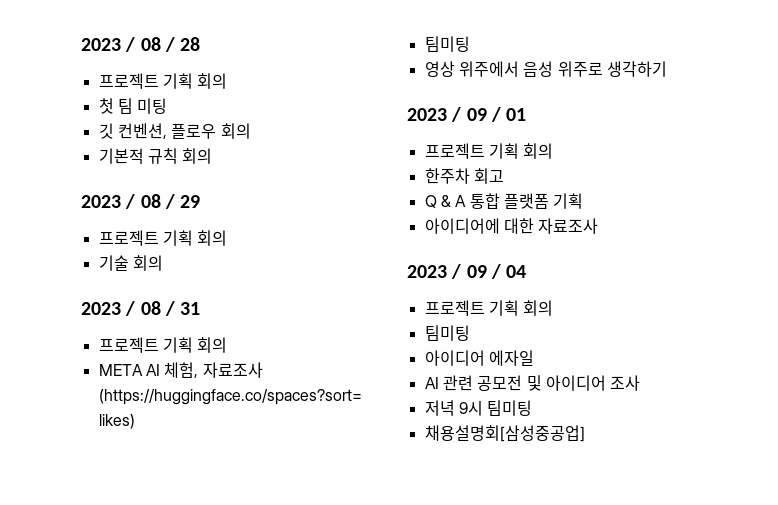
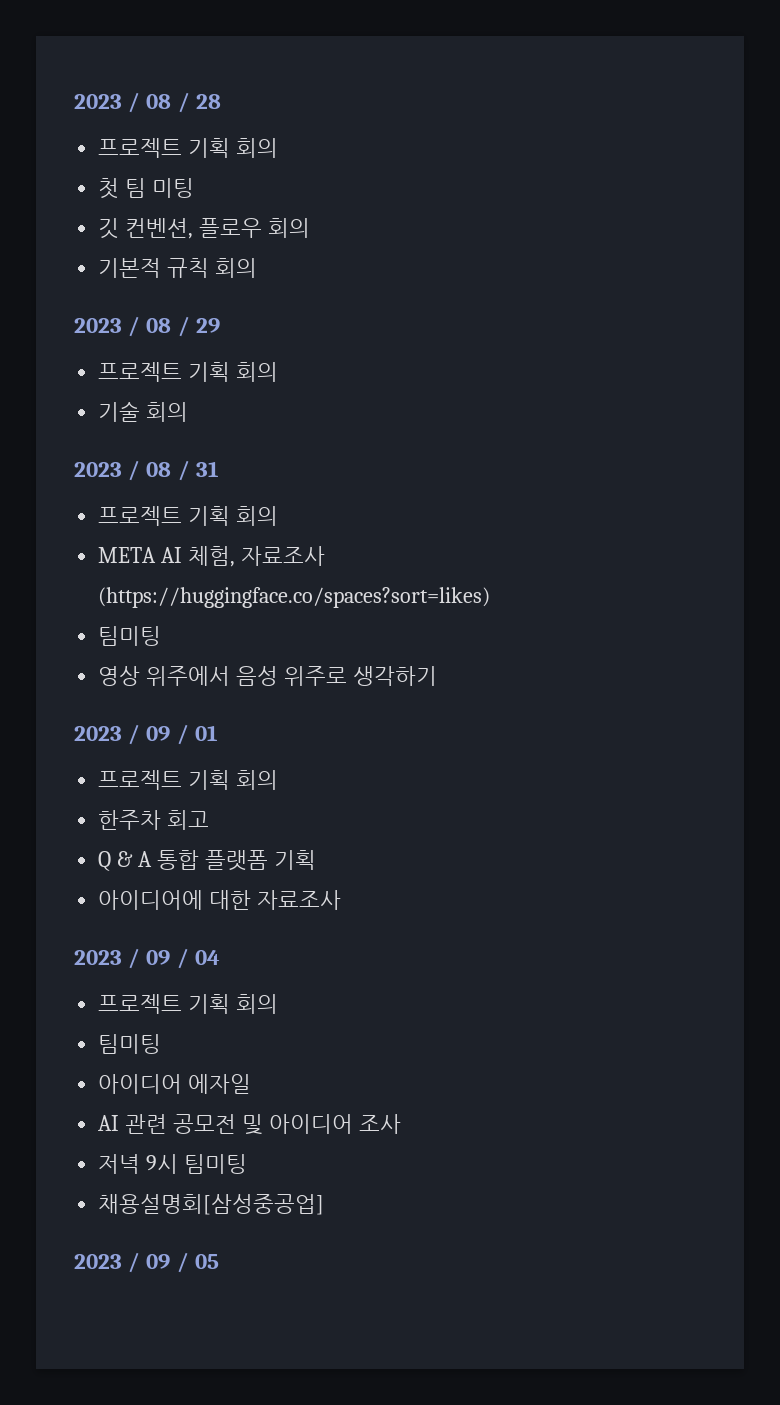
+ 2023 / 09 / 05

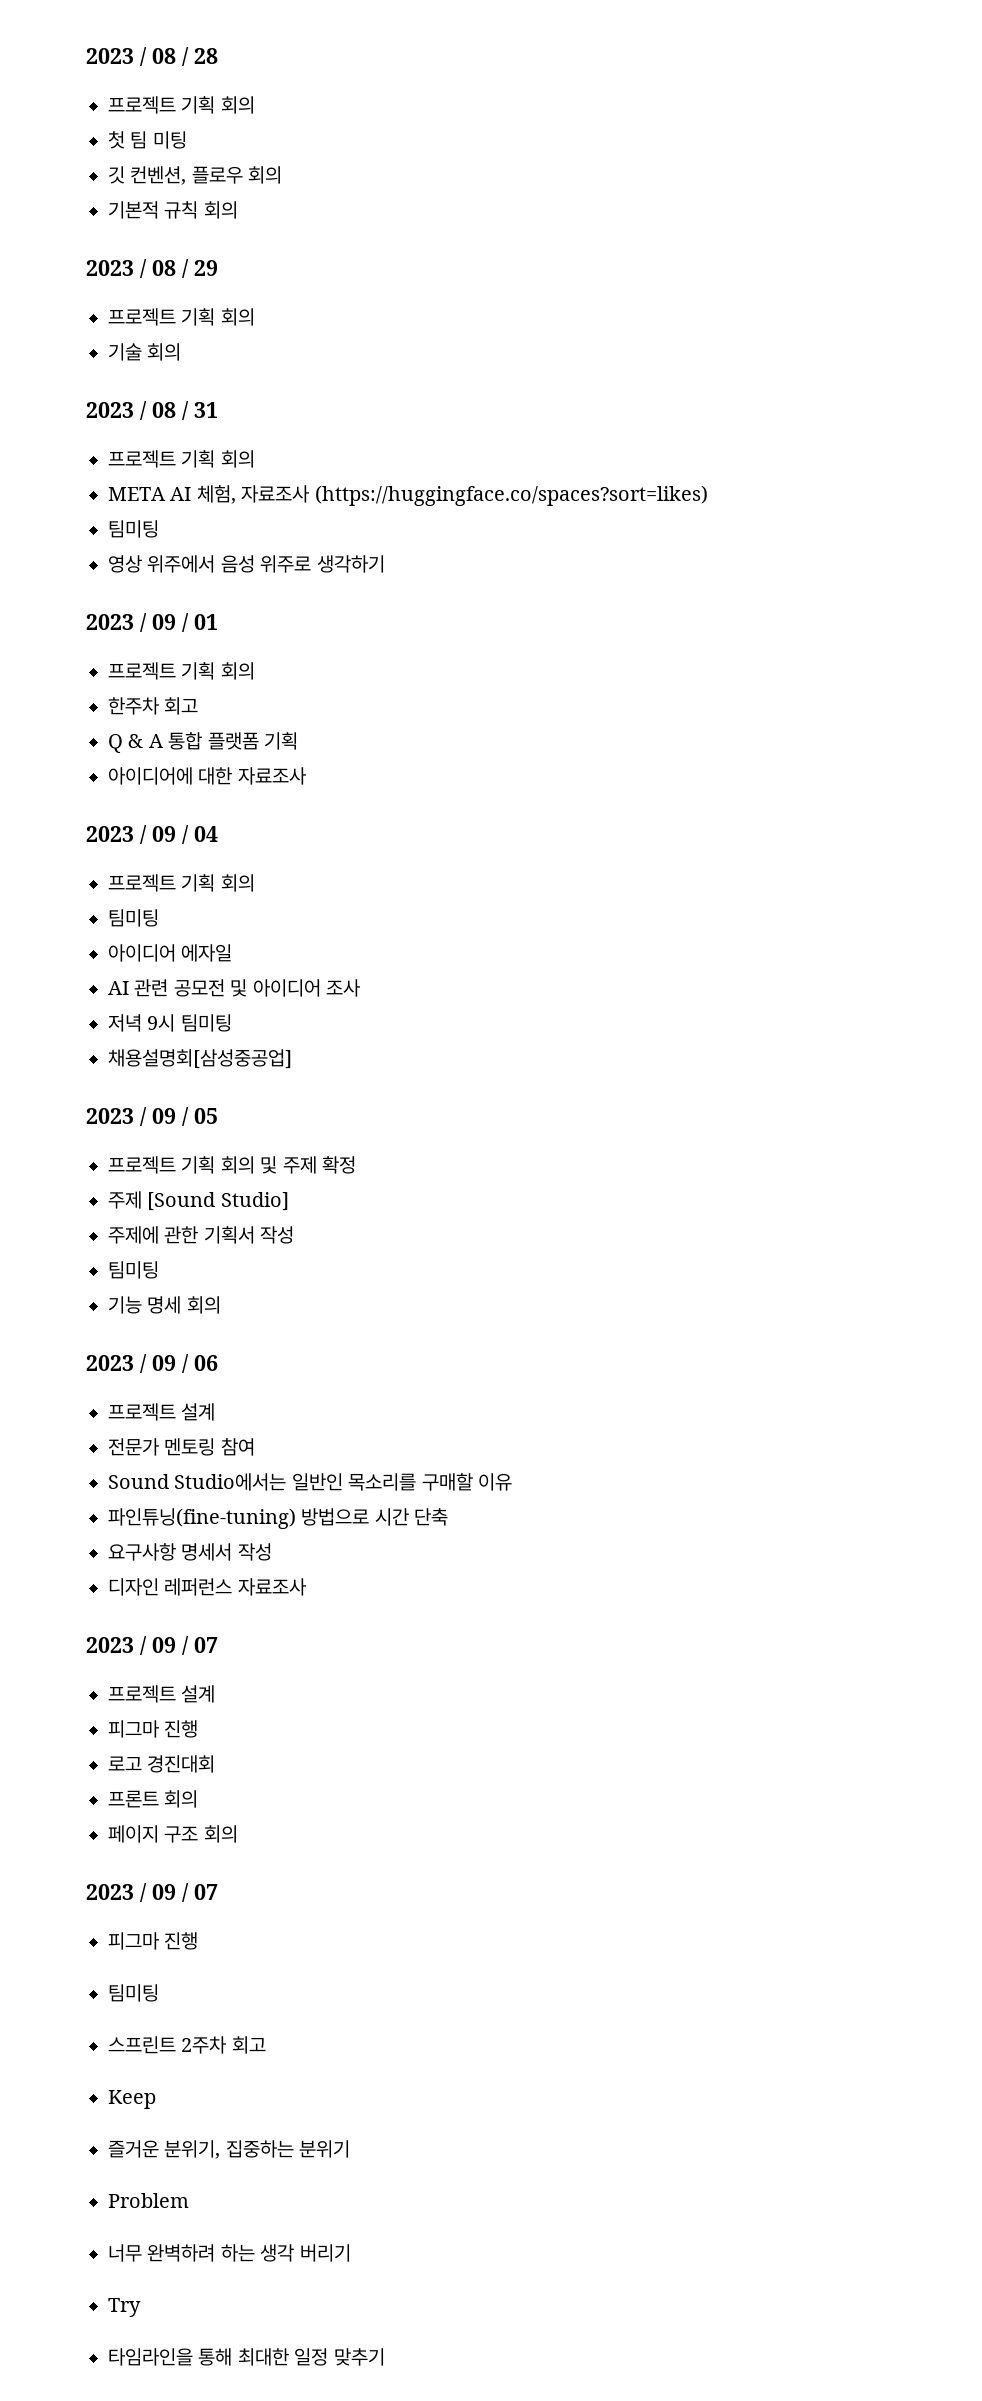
+ 프로젝트 기획 회의 및 주제 확정
+ 주제 [Sound Studio]
+ 주제에 관한 기획서 작성
+ 팀미팅
+ 기능 명세 회의
+ 2023 / 09 / 06
+ 프로젝트 설계
+ 전문가 멘토링 참여
+ Sound Studio에서는 일반인 목소리를 구매할 이유
+ 파인튜닝(fine-tuning) 방법으로 시간 단축
+ 요구사항 명세서 작성
+ 디자인 레퍼런스 자료조사
+ 2023 / 09 / 07
+ 프로젝트 설계
+ 피그마 진행
+ 로고 경진대회
+ 프론트 회의
+ 페이지 구조 회의
+ 2023 / 09 / 07
+ 피그마 진행
+ 팀미팅
+ 스프린트 2주차 회고
+ Keep
+ 즐거운 분위기, 집중하는 분위기
+ Problem
+ 너무 완벽하려 하는 생각 버리기
+ Try
+ 타임라인을 통해 최대한 일정 맞추기

